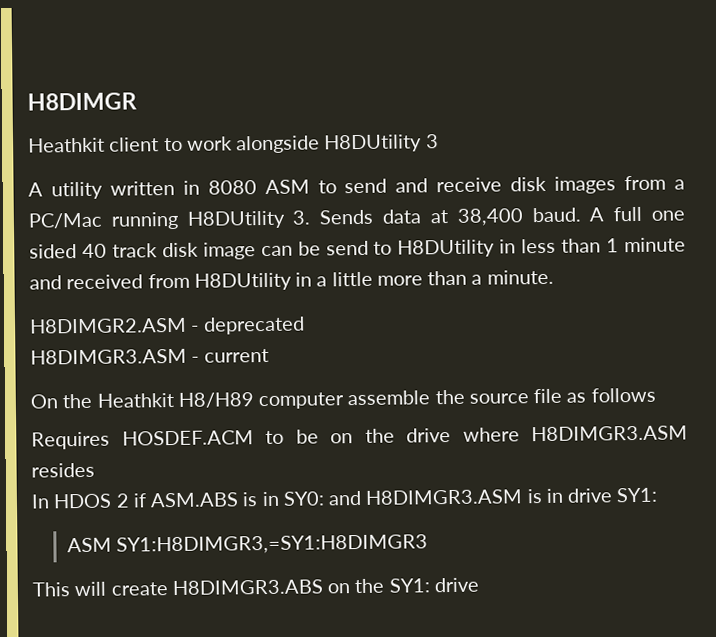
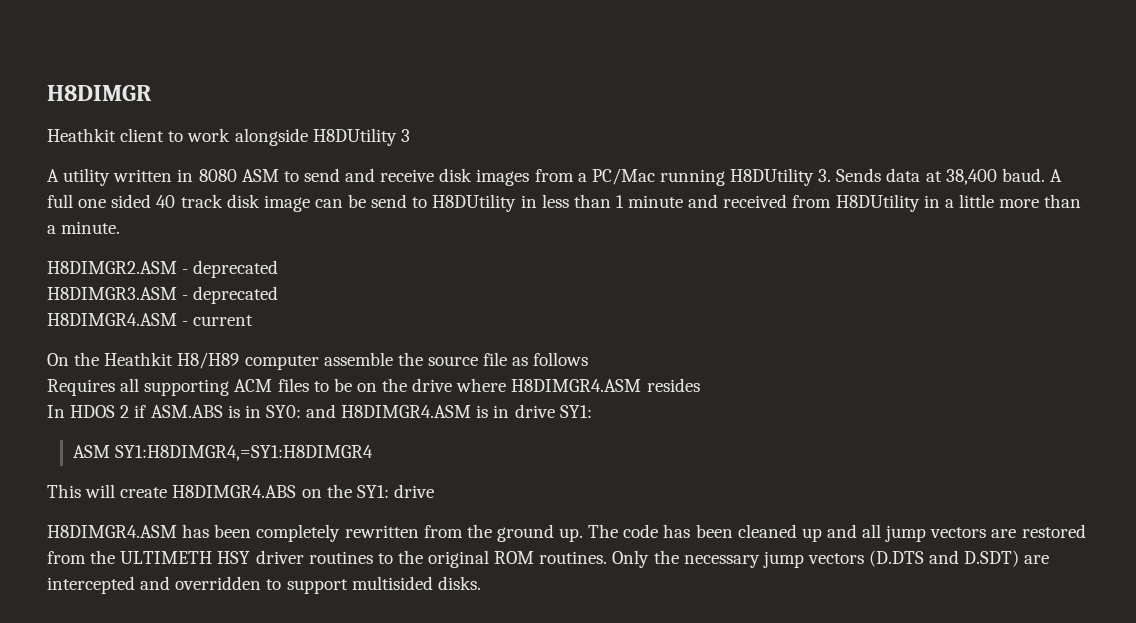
- H8DIMGR3.ASM - current
+ H8DIMGR3.ASM - deprecated
+ H8DIMGR4.ASM - current
- Requires HOSDEF.ACM to be on the drive where H8DIMGR3.ASM resides
+ Requires all supporting ACM files to be on the drive where H8DIMGR4.ASM resides
- In HDOS 2 if ASM.ABS is in SY0: and H8DIMGR3.ASM is in drive SY1:
+ In HDOS 2 if ASM.ABS is in SY0: and H8DIMGR4.ASM is in drive SY1:
- ASM SY1:H8DIMGR3,=SY1:H8DIMGR3
+ ASM SY1:H8DIMGR4,=SY1:H8DIMGR4
- This will create H8DIMGR3.ABS on the SY1: drive
+ This will create H8DIMGR4.ABS on the SY1: drive
+ H8DIMGR4.ASM has been completely rewritten from the ground up. The code has been cleaned up and all jump vectors are restored from the ULTIMETH HSY driver routines to the original ROM routines. Only the necessary jump vectors (D.DTS and D.SDT) are intercepted and overridden to support multisided disks.

